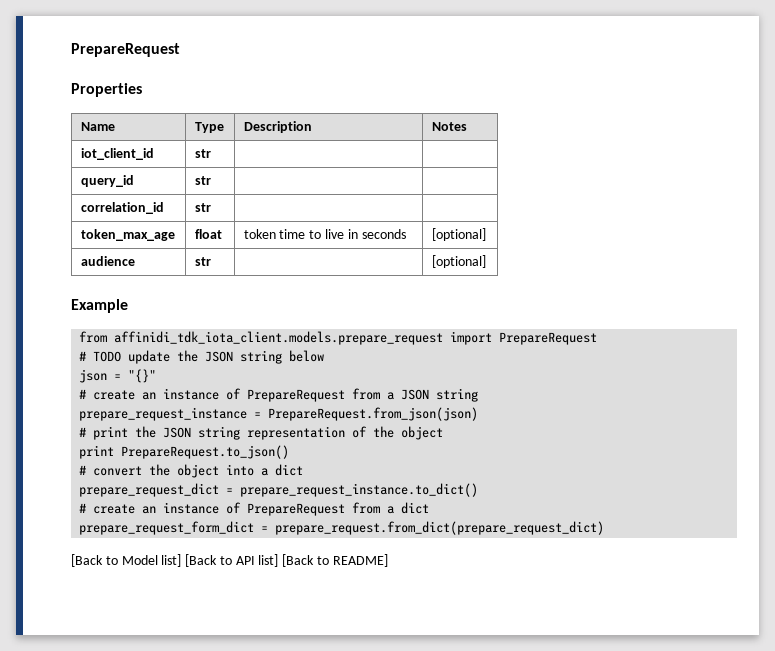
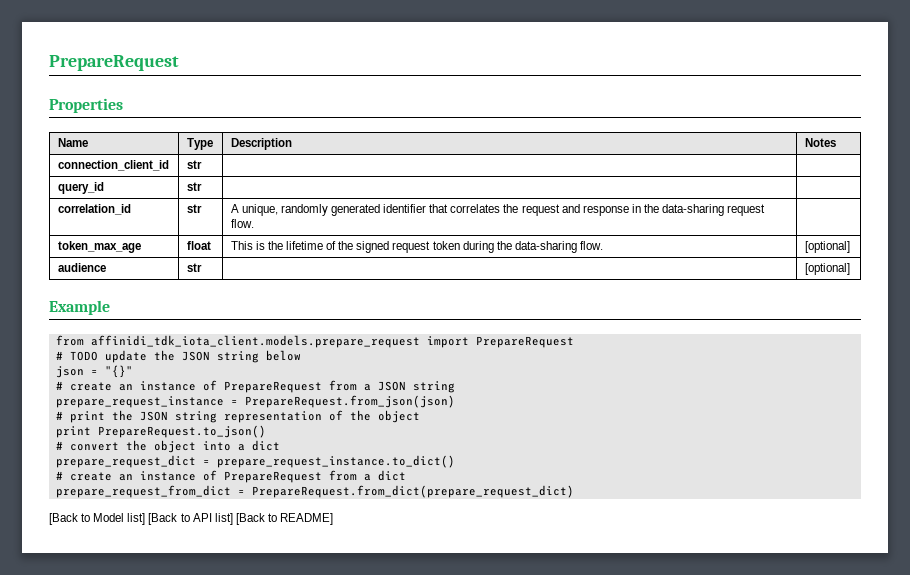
- iot_client_id | str | |
+ connection_client_id | str | |
- correlation_id | str | |
- token_max_age | float | token time to live in seconds | [optional]
+ correlation_id | str | A unique, randomly generated identifier that correlates the request and response in the data-sharing request flow. |
+ token_max_age | float | This is the lifetime of the signed request token during the data-sharing flow. | [optional]
- prepare_request_form_dict = prepare_request.from_dict(prepare_request_dict)
+ prepare_request_from_dict = PrepareRequest.from_dict(prepare_request_dict)

